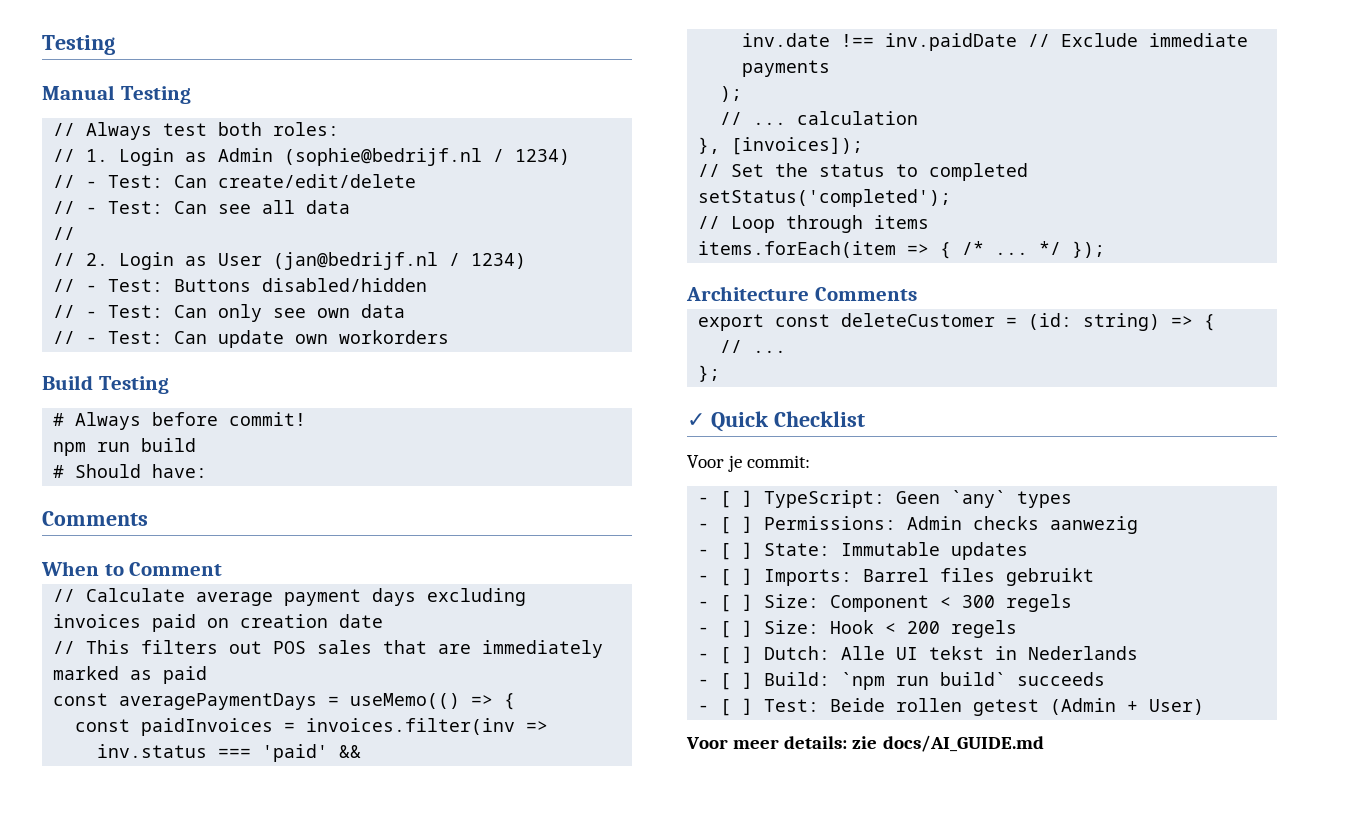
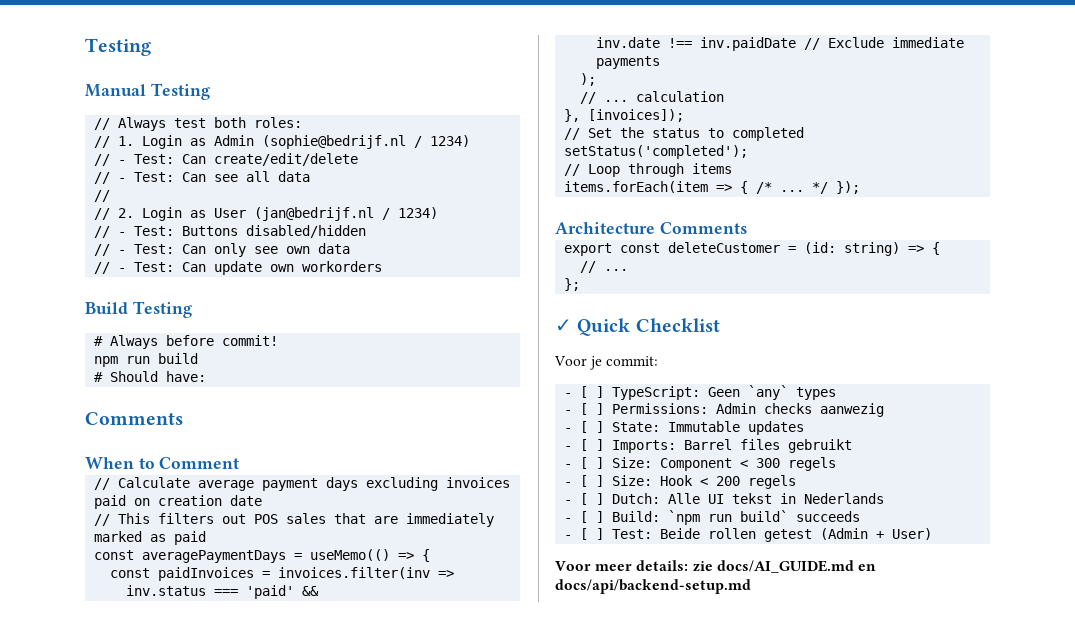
- Voor meer details: zie docs/AI_GUIDE.md
+ Voor meer details: zie docs/AI_GUIDE.md en docs/api/backend-setup.md

